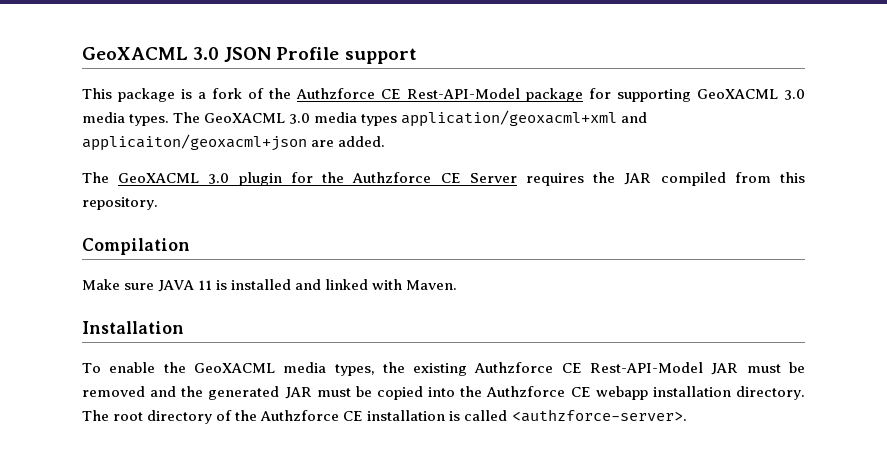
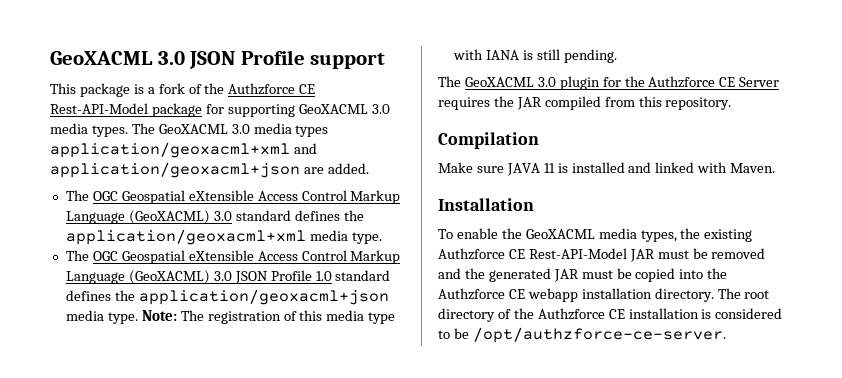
- The GeoXACML 3.0 media types application/geoxacml+xml and applicaiton/geoxacml+json are added.
+ The GeoXACML 3.0 media types application/geoxacml+xml and application/geoxacml+json are added.
+ The OGC Geospatial eXtensible Access Control Markup Language (GeoXACML) 3.0 standard defines the application/geoxacml+xml media type.
+ The OGC Geospatial eXtensible Access Control Markup Language (GeoXACML) 3.0 JSON Profile 1.0 standard defines the application/geoxacml+json media type. Note: The registration of this media type with IANA is still pending.
- The root directory of the Authzforce CE installation is called <authzforce-server>.
+ The root directory of the Authzforce CE installation is considered to be /opt/authzforce-ce-server.

